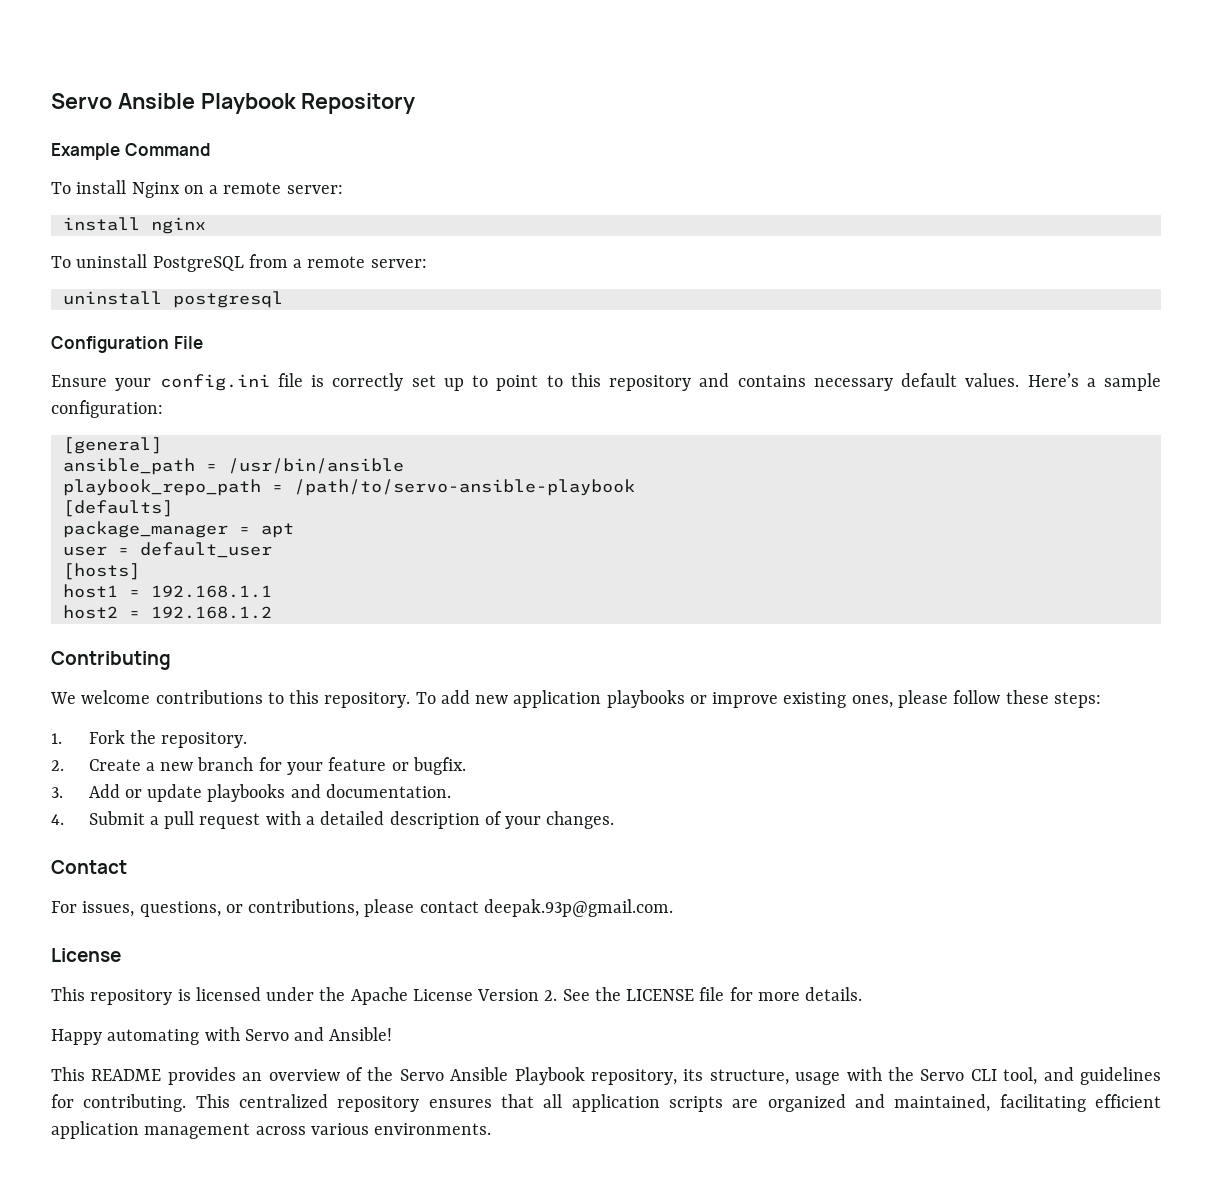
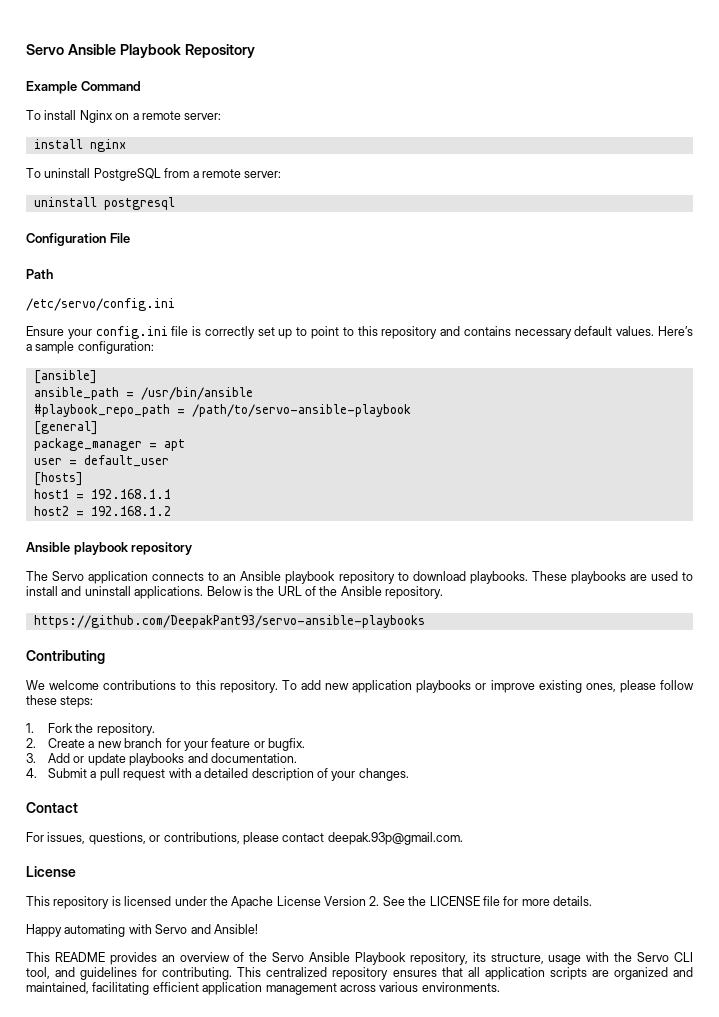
+ Path
+ /etc/servo/config.ini
- [general]
+ [ansible]
- playbook_repo_path = /path/to/servo-ansible-playbook
+ #playbook_repo_path = /path/to/servo-ansible-playbook
- [defaults]
+ [general]
  host2 = 192.168.1.2
+ Ansible playbook repository
+ The Servo application connects to an Ansible playbook repository to download playbooks. These playbooks are used to install and uninstall applications. Below is the URL of the Ansible repository.
+ https://github.com/DeepakPant93/servo-ansible-playbooks

